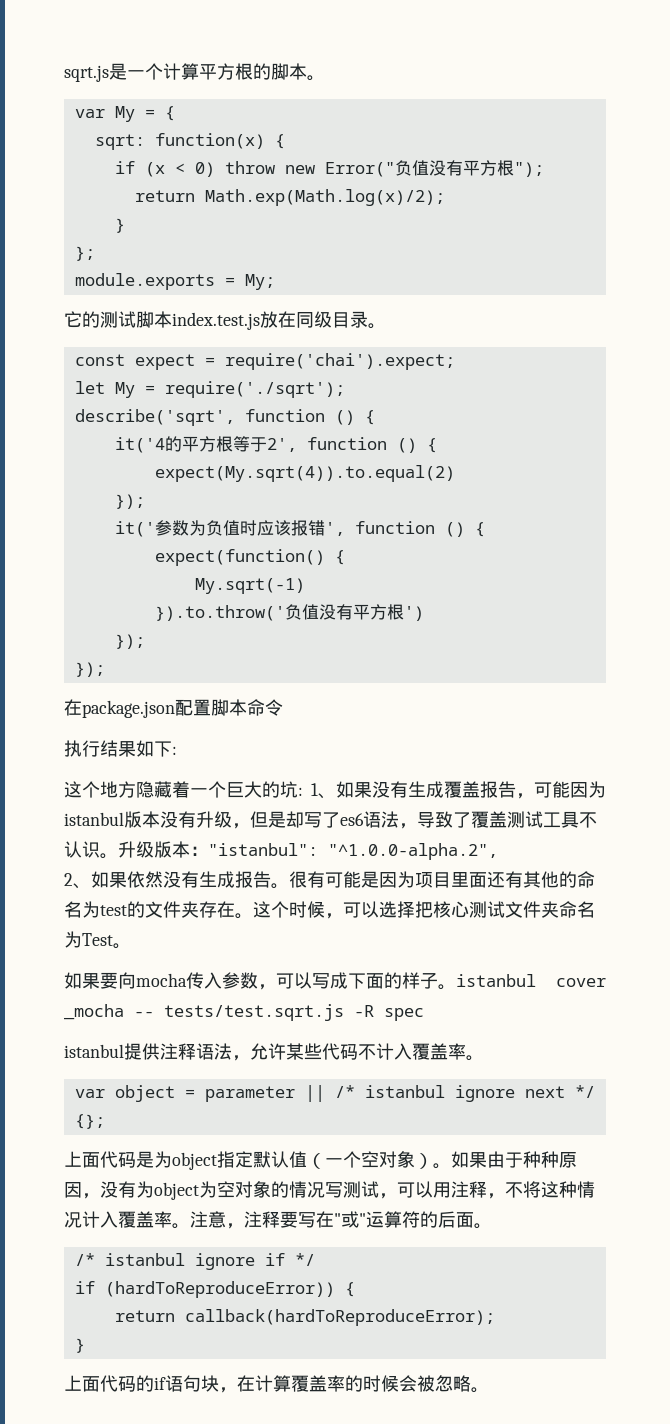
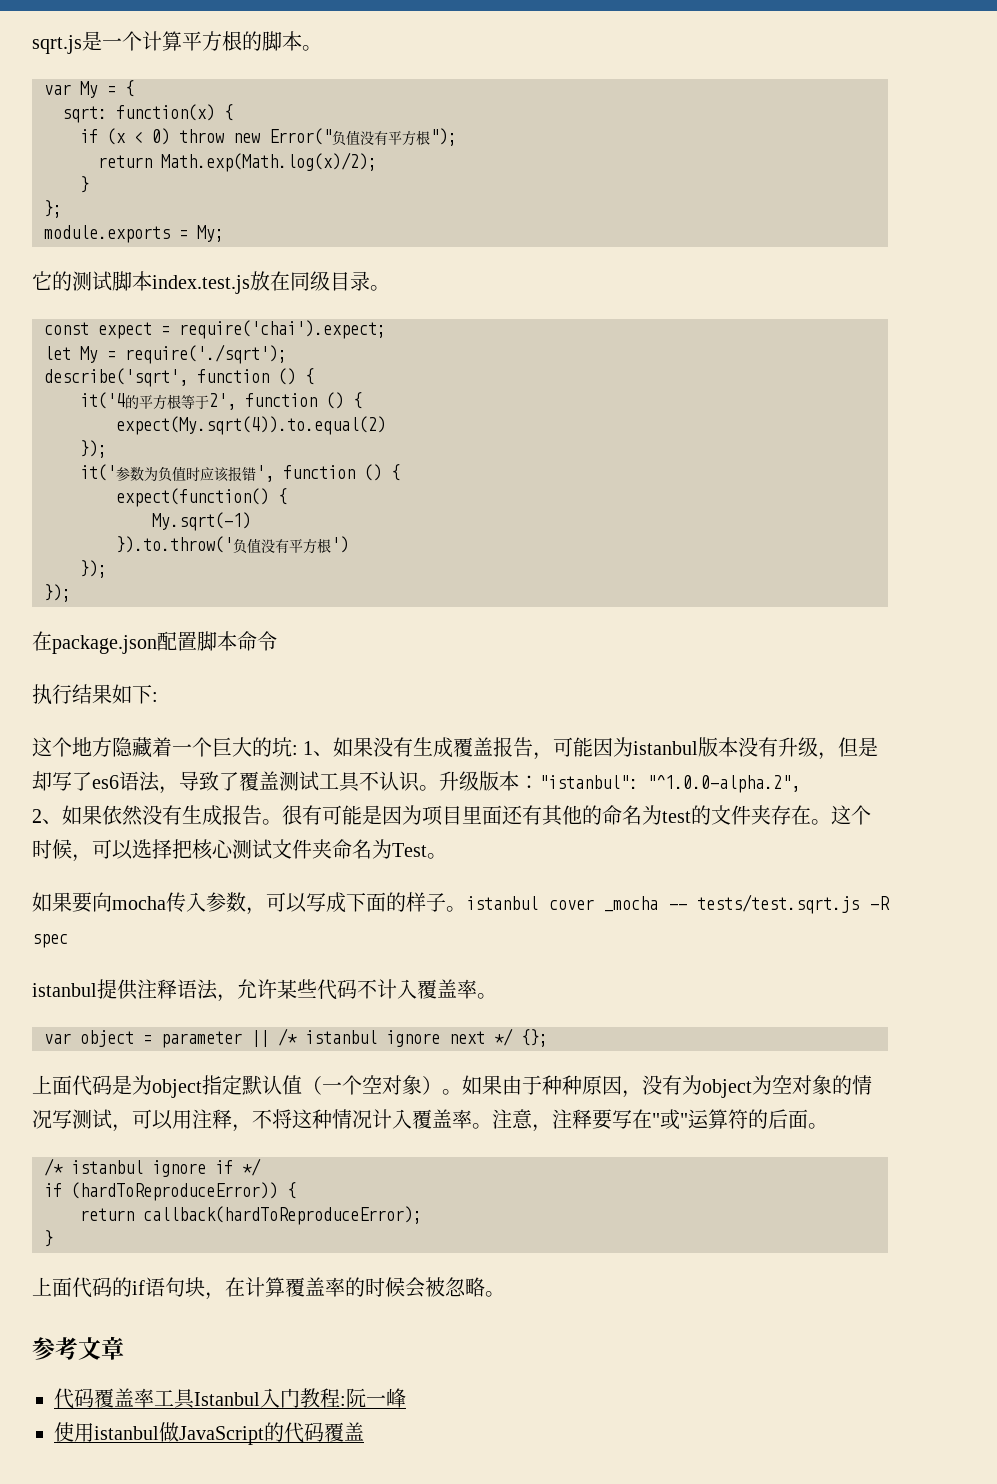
+ 参考文章
+ 代码覆盖率工具Istanbul入门教程:阮一峰
+ 使用istanbul做JavaScript的代码覆盖

